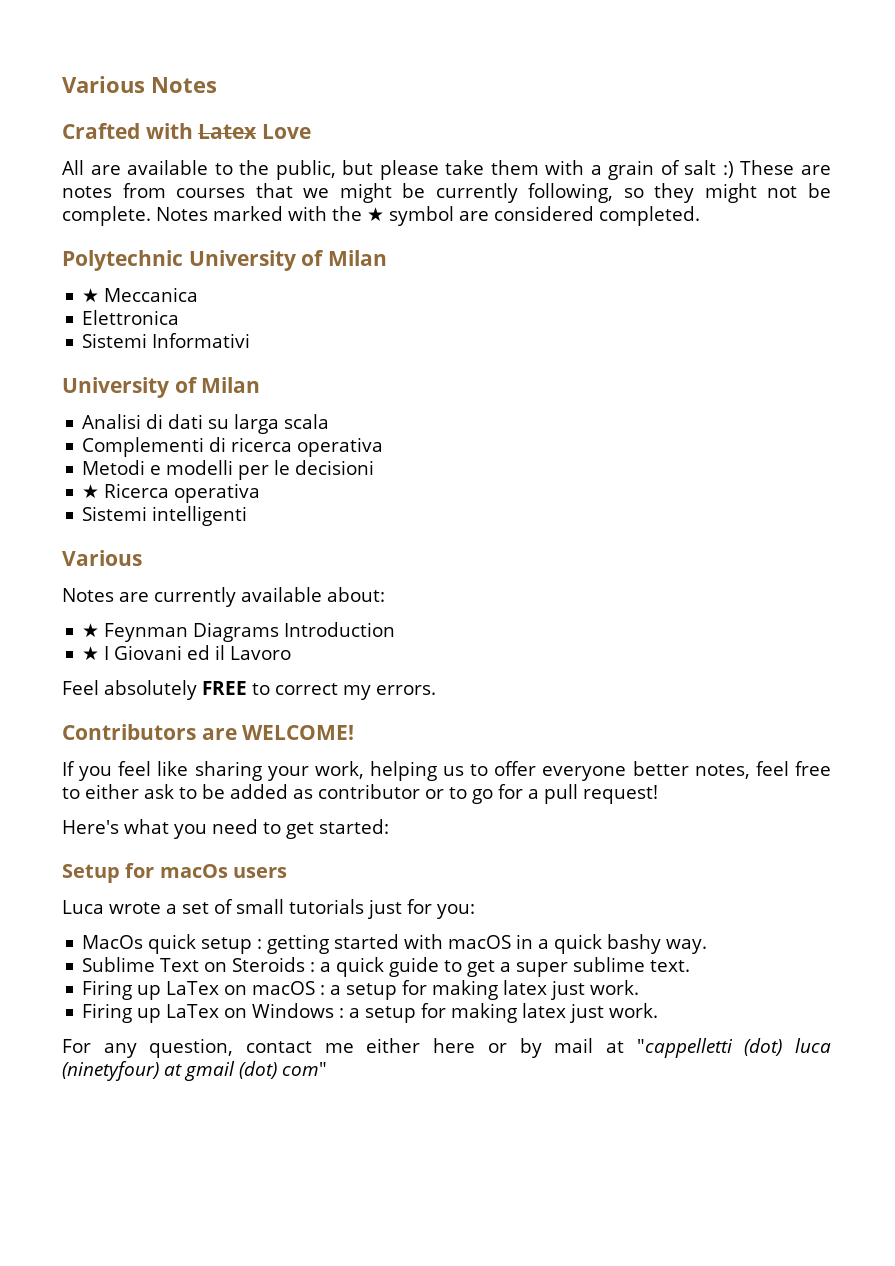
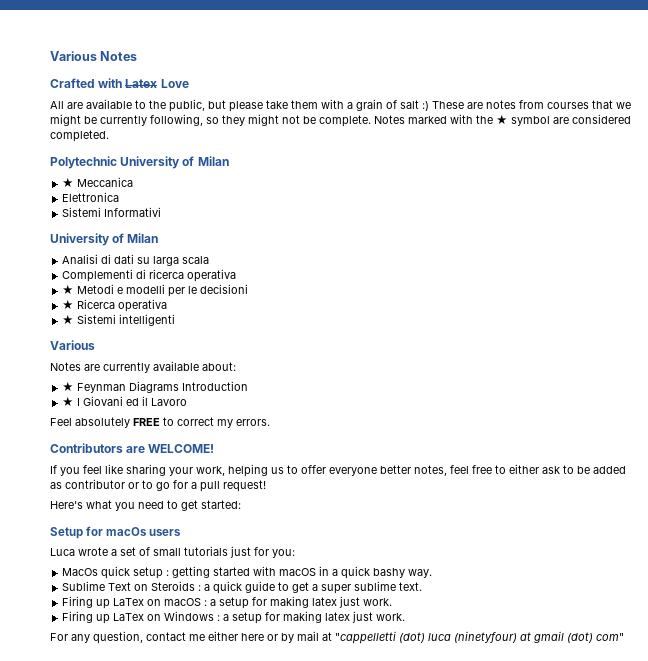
- Metodi e modelli per le decisioni
+ ★ Metodi e modelli per le decisioni
- Sistemi intelligenti
+ ★ Sistemi intelligenti

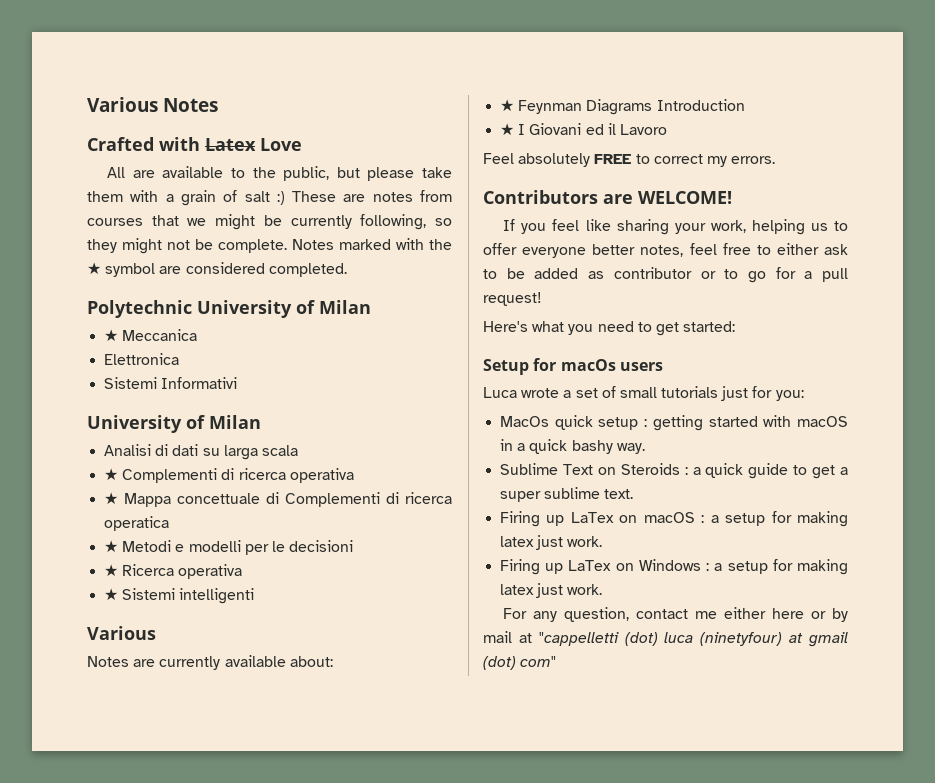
- Complementi di ricerca operativa
+ ★ Complementi di ricerca operativa
+ ★ Mappa concettuale di Complementi di ricerca operatica

